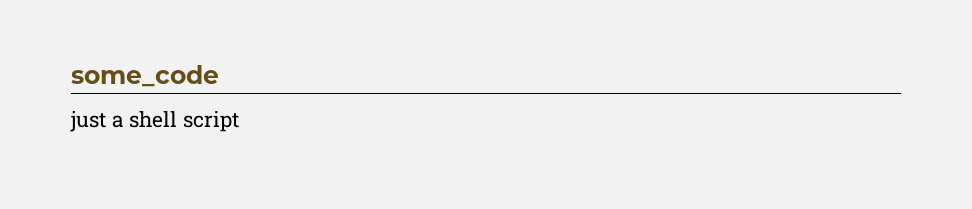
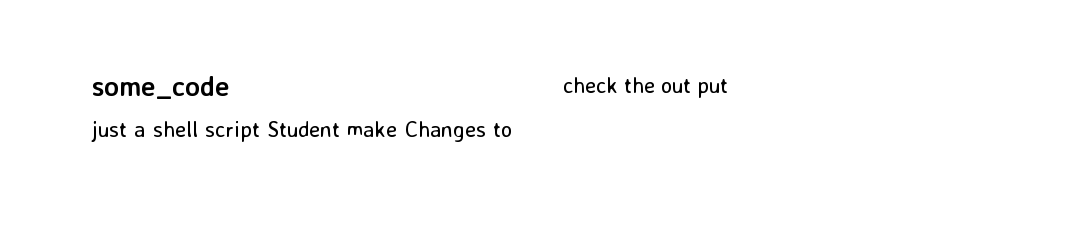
- just a shell script
+ just a shell script Student make Changes to check the out put

